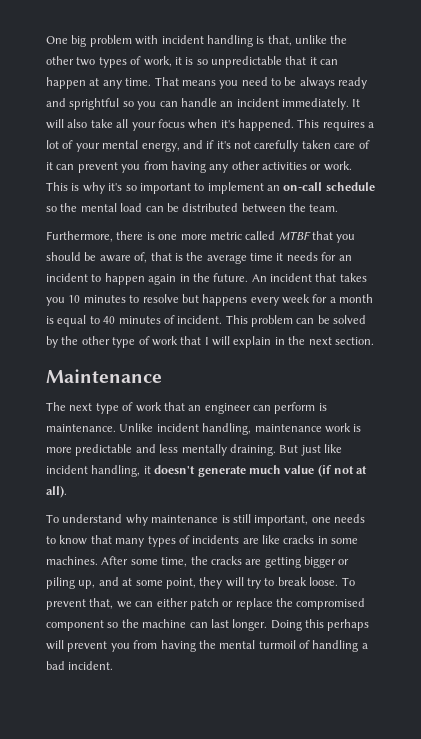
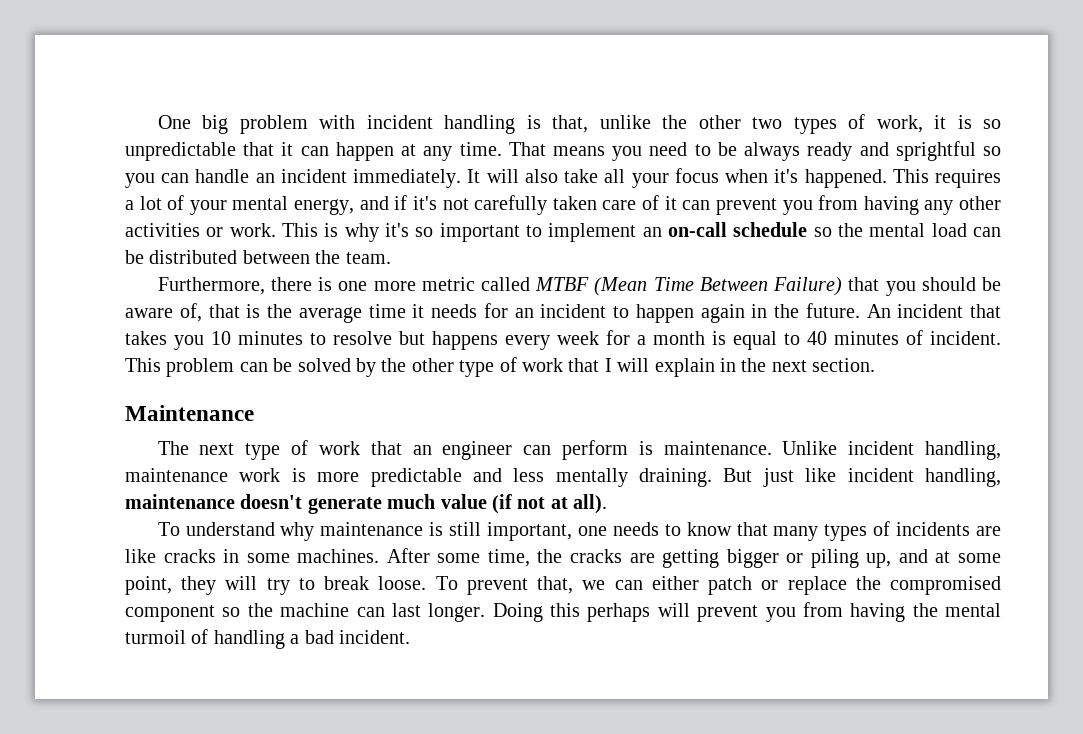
- Furthermore, there is one more metric called MTBF that you should be aware of, that is the average time it needs for an incident to happen again in the future.
+ Furthermore, there is one more metric called MTBF (Mean Time Between Failure) that you should be aware of, that is the average time it needs for an incident to happen again in the future.
- But just like incident handling, it doesn't generate much value (if not at all).
+ But just like incident handling, maintenance doesn't generate much value (if not at all).

